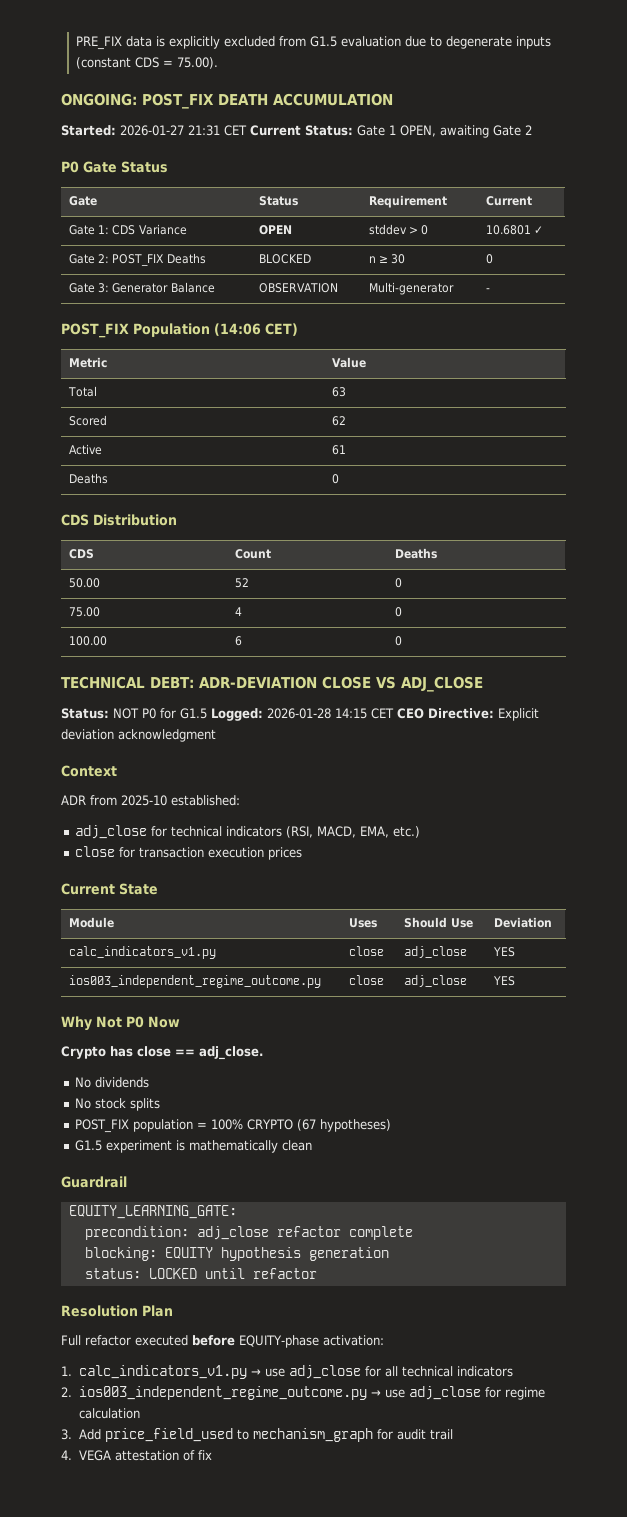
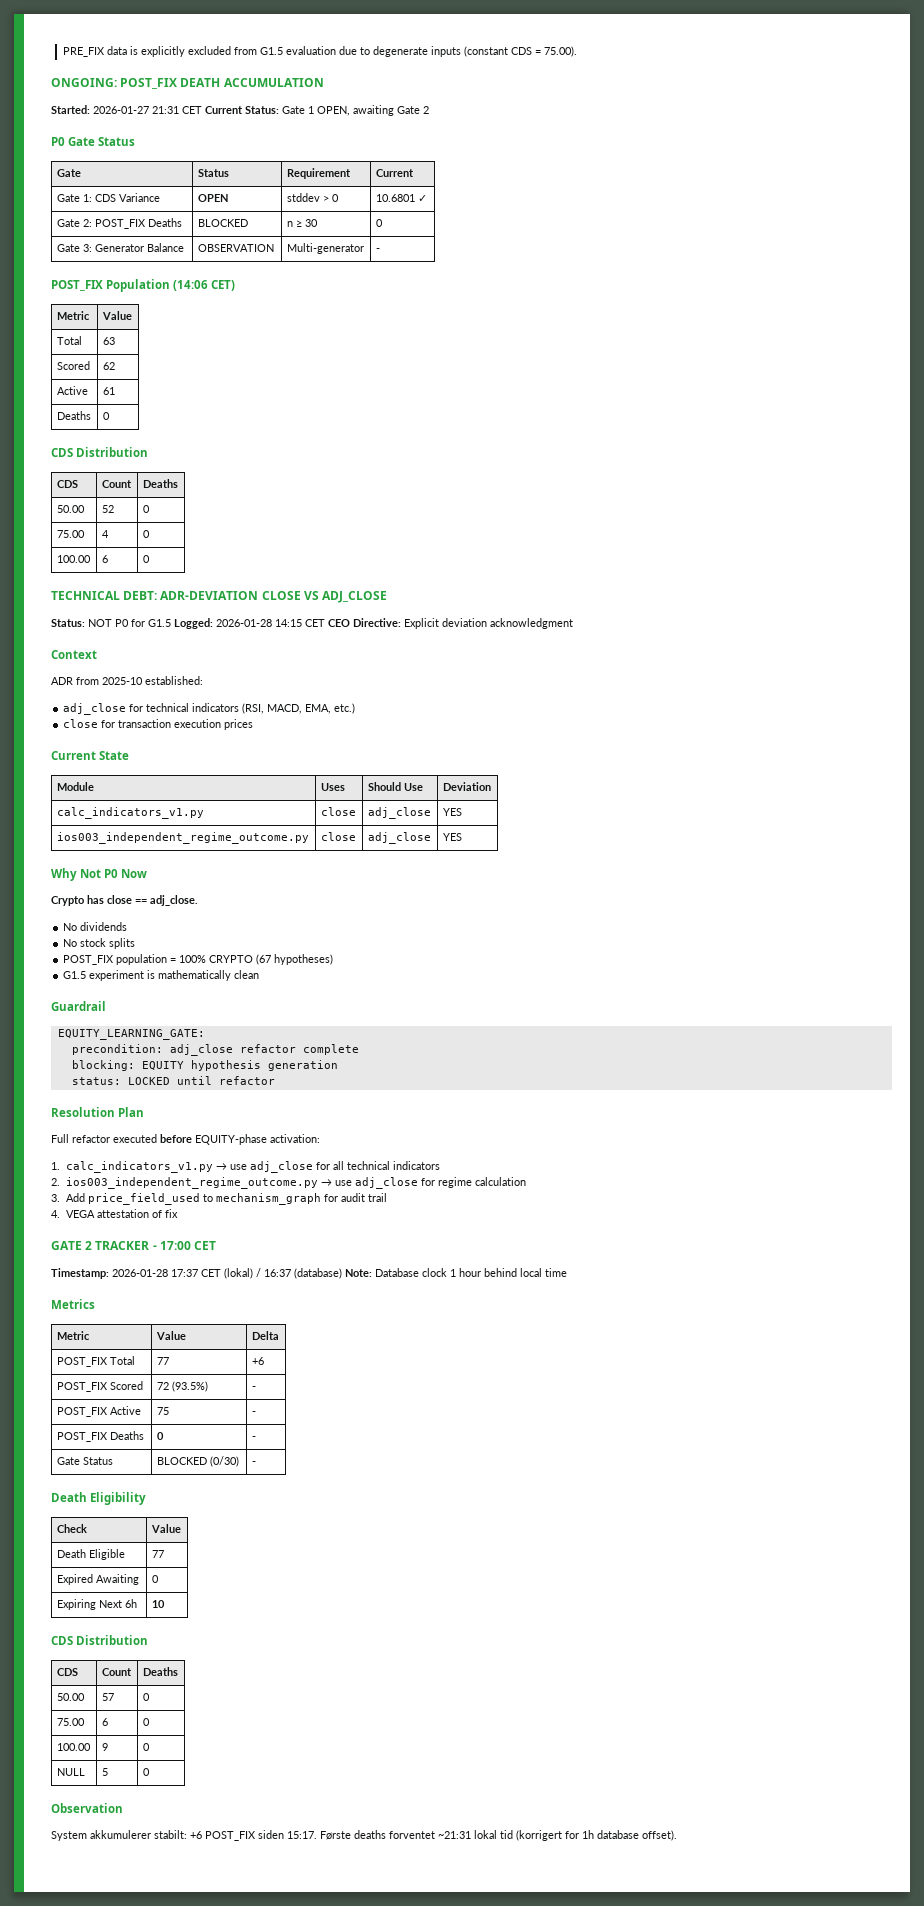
+ GATE 2 TRACKER - 17:00 CET
+ Timestamp: 2026-01-28 17:37 CET (lokal) / 16:37 (database) Note: Database clock 1 hour behind local time
+ Metrics
+ Metric | Value | Delta
+ POST_FIX Total | 77 | +6
+ POST_FIX Scored | 72 (93.5%) | -
+ POST_FIX Active | 75 | -
+ POST_FIX Deaths | 0 | -
+ Gate Status | BLOCKED (0/30) | -
+ Death Eligibility
+ Check | Value
+ Death Eligible | 77
+ Expired Awaiting | 0
+ Expiring Next 6h | 10
+ CDS Distribution
+ CDS | Count | Deaths
+ 50.00 | 57 | 0
+ 75.00 | 6 | 0
+ 100.00 | 9 | 0
+ NULL | 5 | 0
+ Observation
+ System akkumulerer stabilt: +6 POST_FIX siden 15:17. Første deaths forventet ~21:31 lokal tid (korrigert for 1h database offset).

